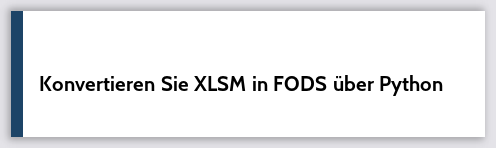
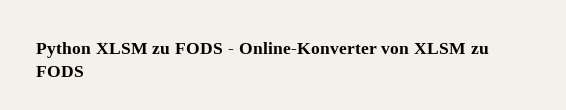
- Konvertieren Sie XLSM in FODS über Python
+ Python XLSM zu FODS - Online-Konverter von XLSM zu FODS

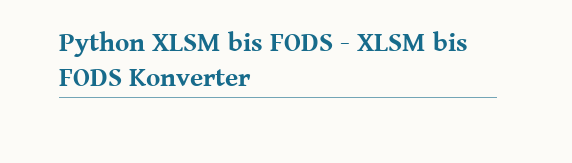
- Python XLSM zu FODS - Online-Konverter von XLSM zu FODS
+ Python XLSM bis FODS - XLSM bis FODS Konverter

